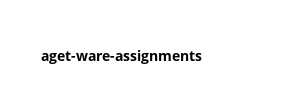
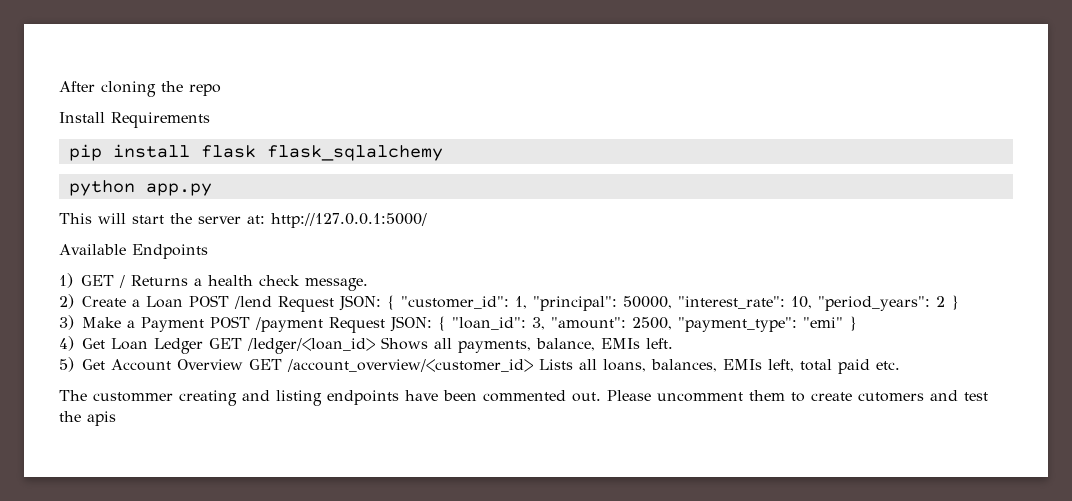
- aget-ware-assignments
+ After cloning the repo
+ Install Requirements
+ pip install flask flask_sqlalchemy
+ python app.py
+ This will start the server at: http://127.0.0.1:5000/
+ Available Endpoints
+ 1) GET / Returns a health check message.
+ 2) Create a Loan POST /lend Request JSON: { "customer_id": 1, "principal": 50000, "interest_rate": 10, "period_years": 2 }
+ 3) Make a Payment POST /payment Request JSON: { "loan_id": 3, "amount": 2500, "payment_type": "emi" }
+ 4) Get Loan Ledger GET /ledger/<loan_id> Shows all payments, balance, EMIs left.
+ 5) Get Account Overview GET /account_overview/<customer_id> Lists all loans, balances, EMIs left, total paid etc.
+ The custommer creating and listing endpoints have been commented out. Please uncomment them to create cutomers and test the apis

